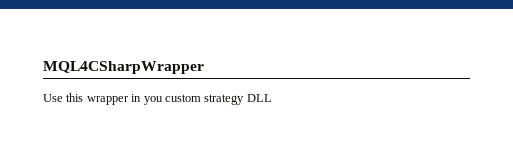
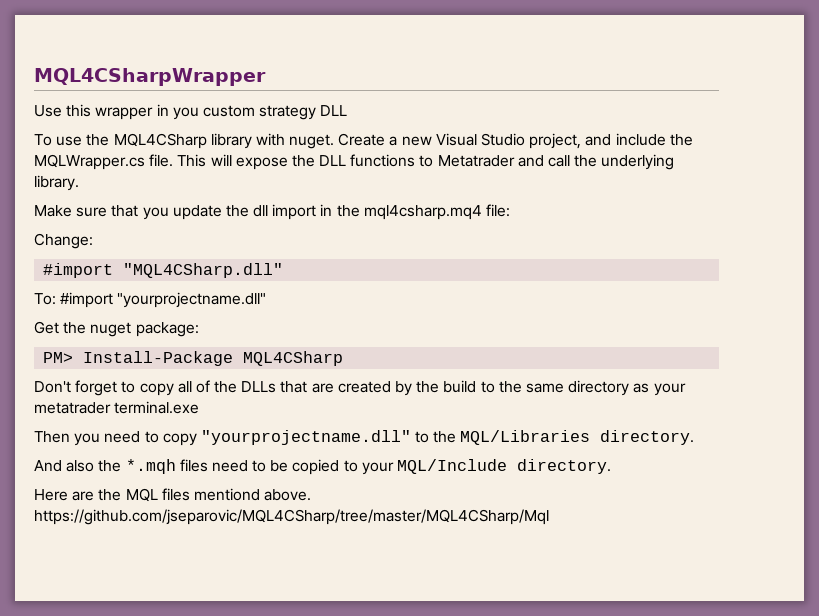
+ To use the MQL4CSharp library with nuget. Create a new Visual Studio project, and include the MQLWrapper.cs file. This will expose the DLL functions to Metatrader and call the underlying library.
+ Make sure that you update the dll import in the mql4csharp.mq4 file:
+ Change:
+ #import "MQL4CSharp.dll"
+ To: #import "yourprojectname.dll"
+ Get the nuget package:
+ PM> Install-Package MQL4CSharp
+ Don't forget to copy all of the DLLs that are created by the build to the same directory as your metatrader terminal.exe
+ Then you need to copy "yourprojectname.dll" to the MQL/Libraries directory.
+ And also the *.mqh files need to be copied to your MQL/Include directory.
+ Here are the MQL files mentiond above. https://github.com/jseparovic/MQL4CSharp/tree/master/MQL4CSharp/Mql

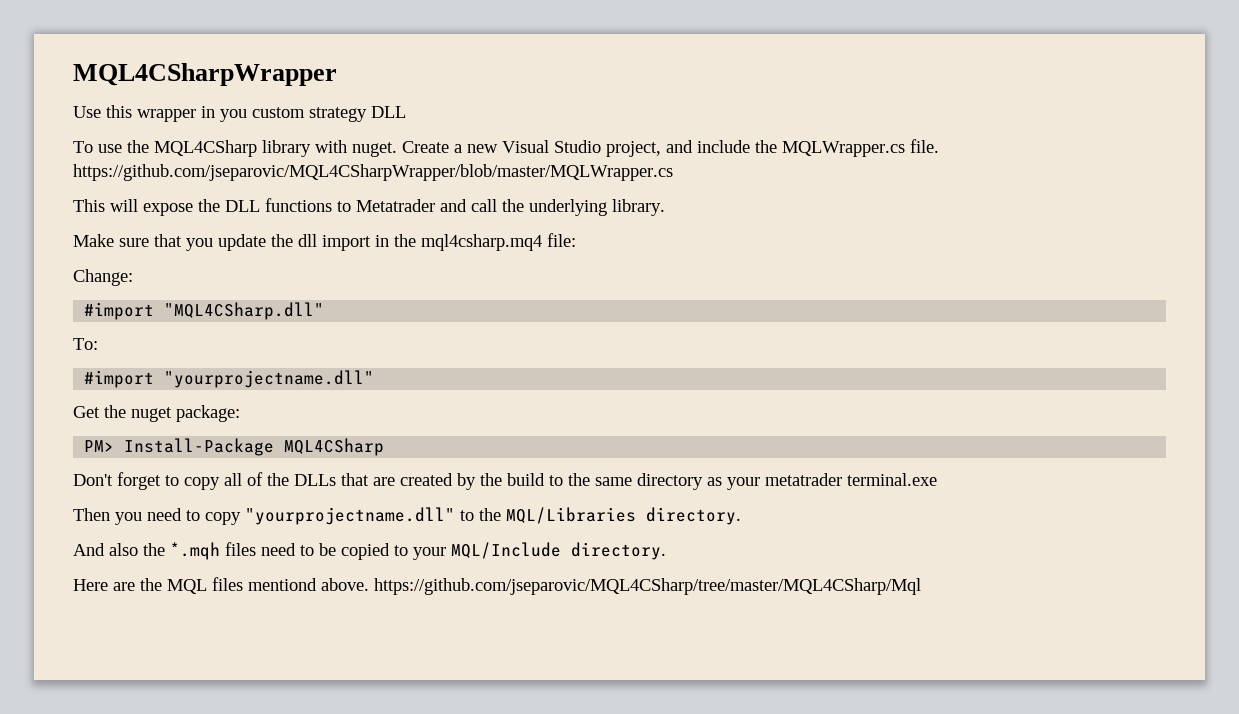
- Create a new Visual Studio project, and include the MQLWrapper.cs file. This will expose the DLL functions to Metatrader and call the underlying library.
+ Create a new Visual Studio project, and include the MQLWrapper.cs file. https://github.com/jseparovic/MQL4CSharpWrapper/blob/master/MQLWrapper.cs
+ This will expose the DLL functions to Metatrader and call the underlying library.
- To: #import "yourprojectname.dll"
+ To:
+ #import "yourprojectname.dll"

